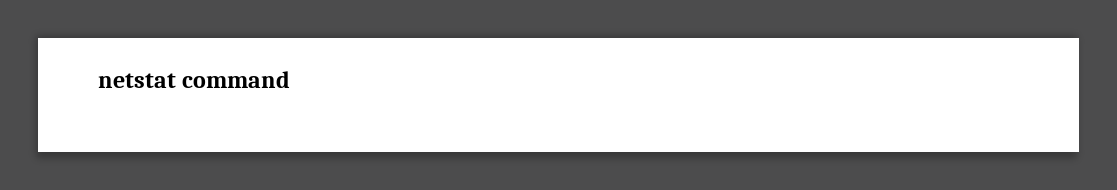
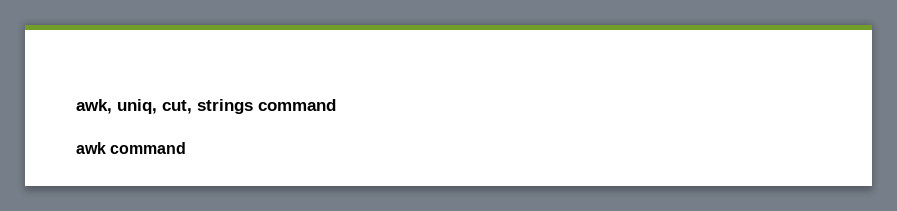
- netstat command
+ awk, uniq, cut, strings command
+ awk command

